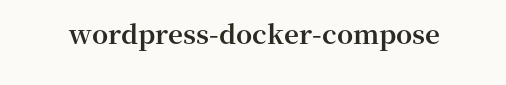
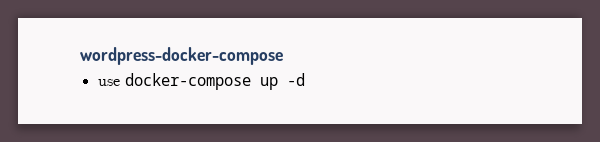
+ use docker-compose up -d

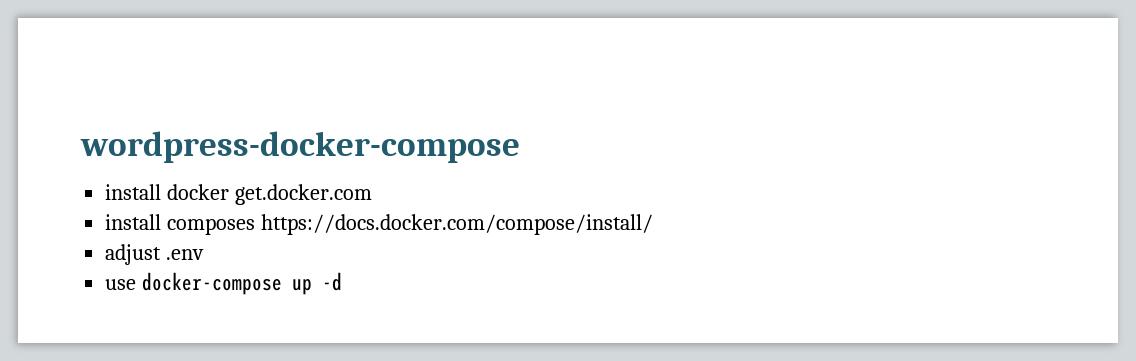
+ install docker get.docker.com
+ install composes https://docs.docker.com/compose/install/
+ adjust .env

